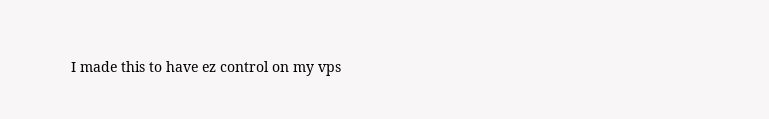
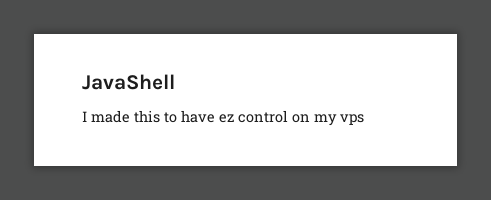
+ JavaShell

